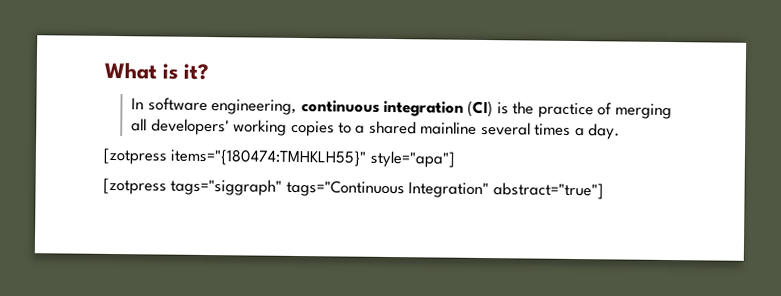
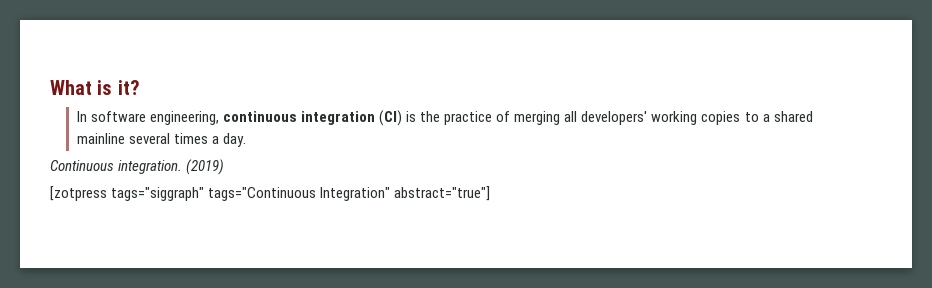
- [zotpress items="{180474:TMHKLH55}" style="apa"]
+ Continuous integration. (2019)

